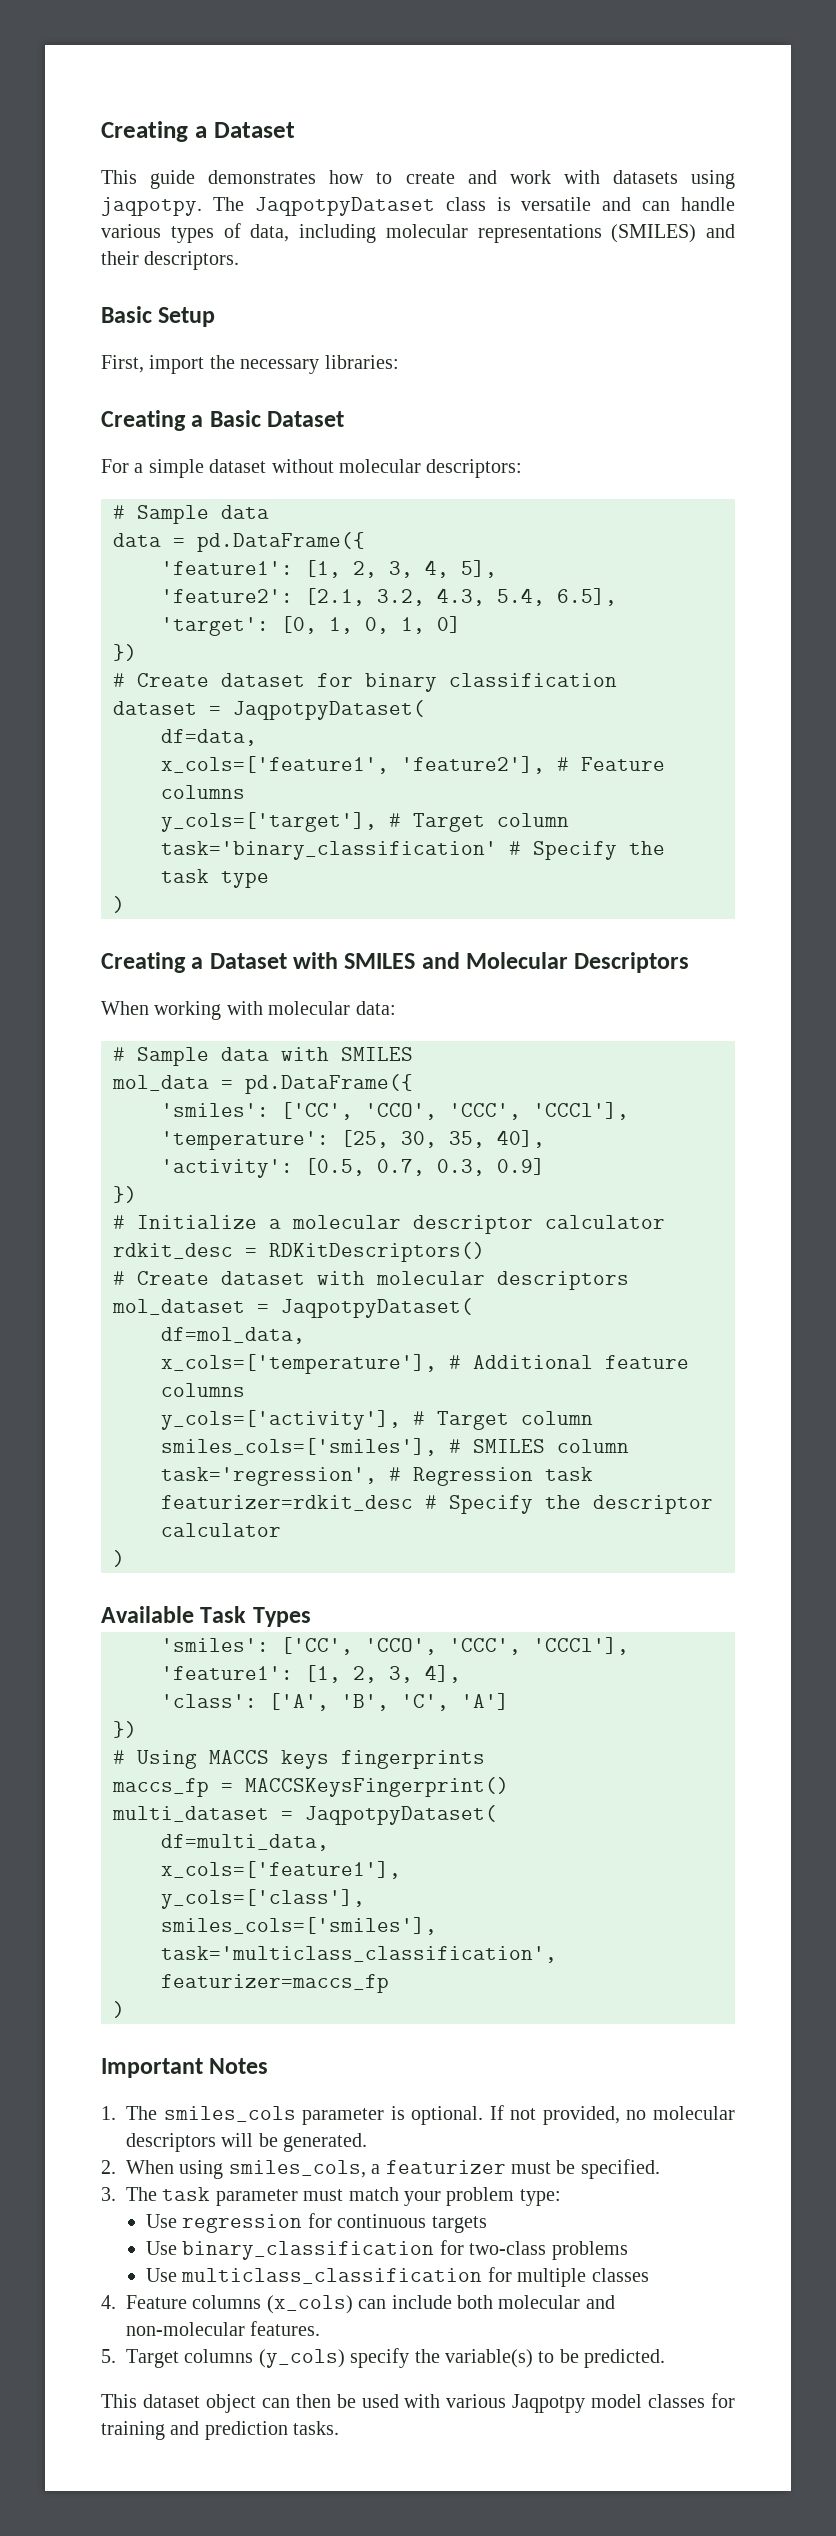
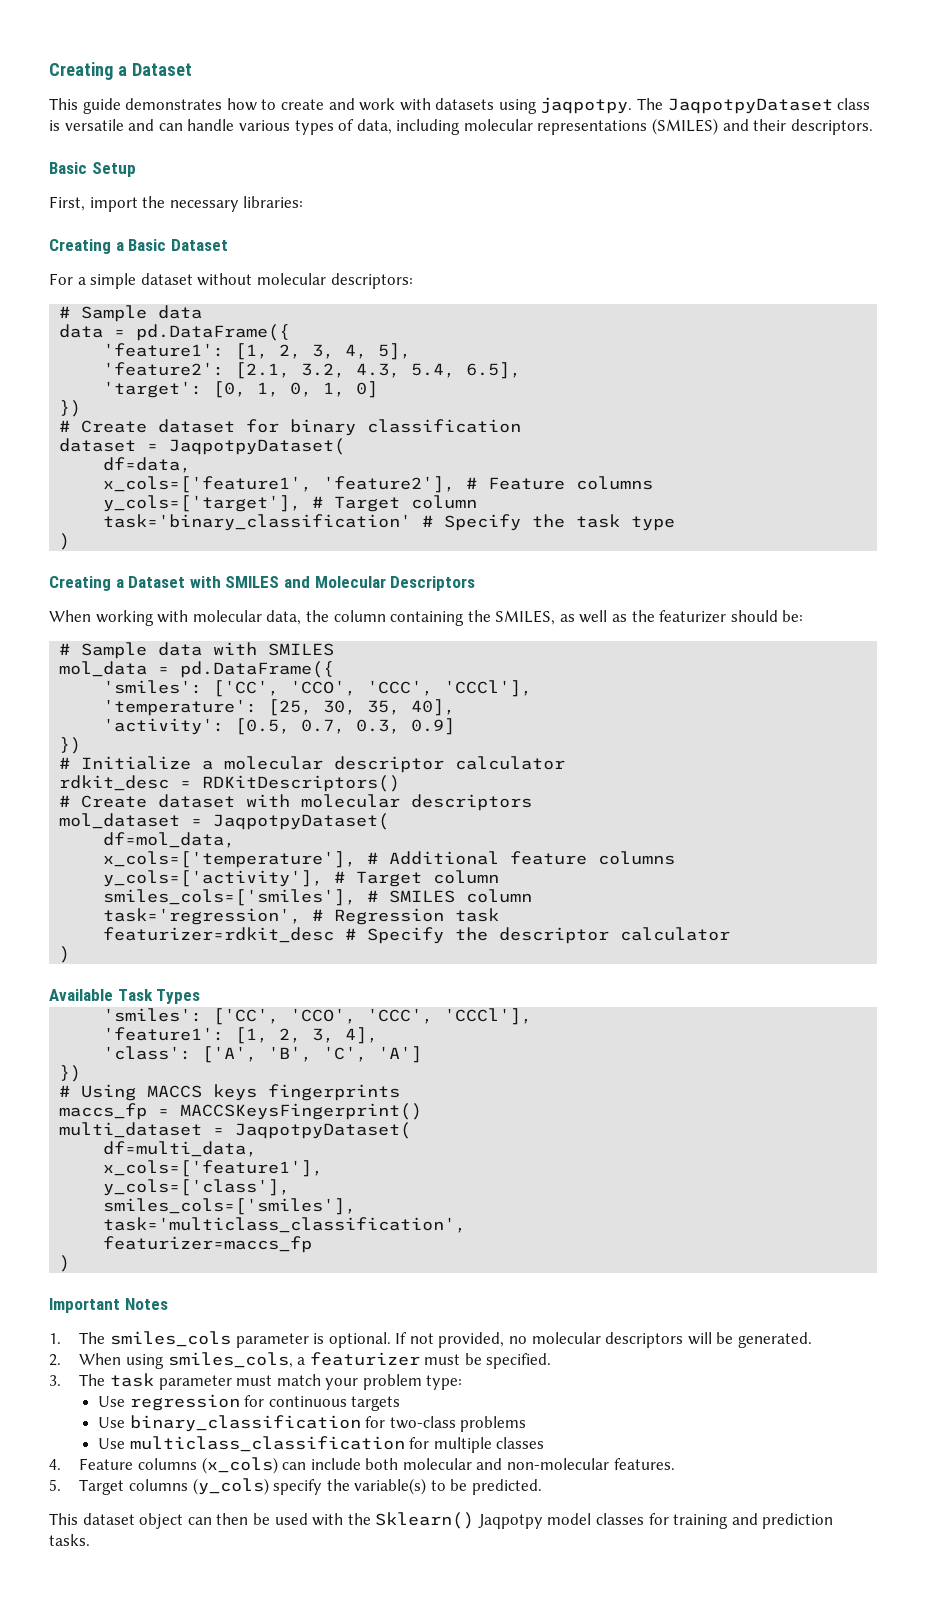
- When working with molecular data:
+ When working with molecular data, the column containing the SMILES, as well as the featurizer should be:
- This dataset object can then be used with various Jaqpotpy model classes for training and prediction tasks.
+ This dataset object can then be used with the Sklearn() Jaqpotpy model classes for training and prediction tasks.

